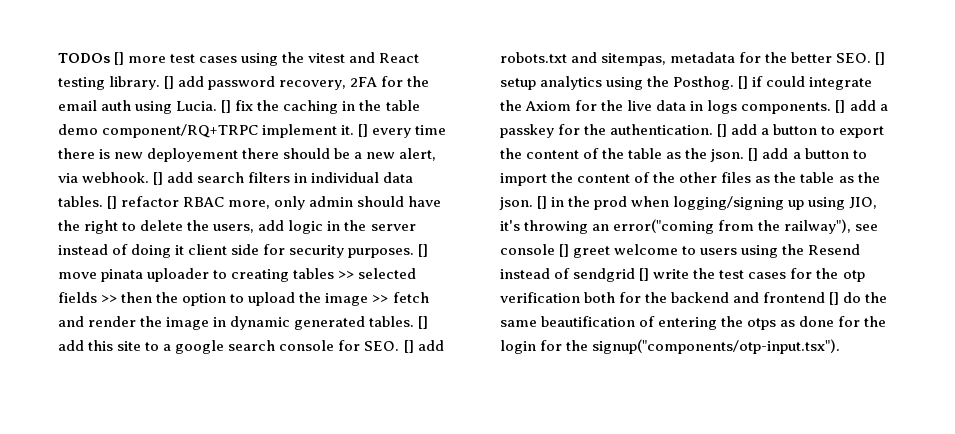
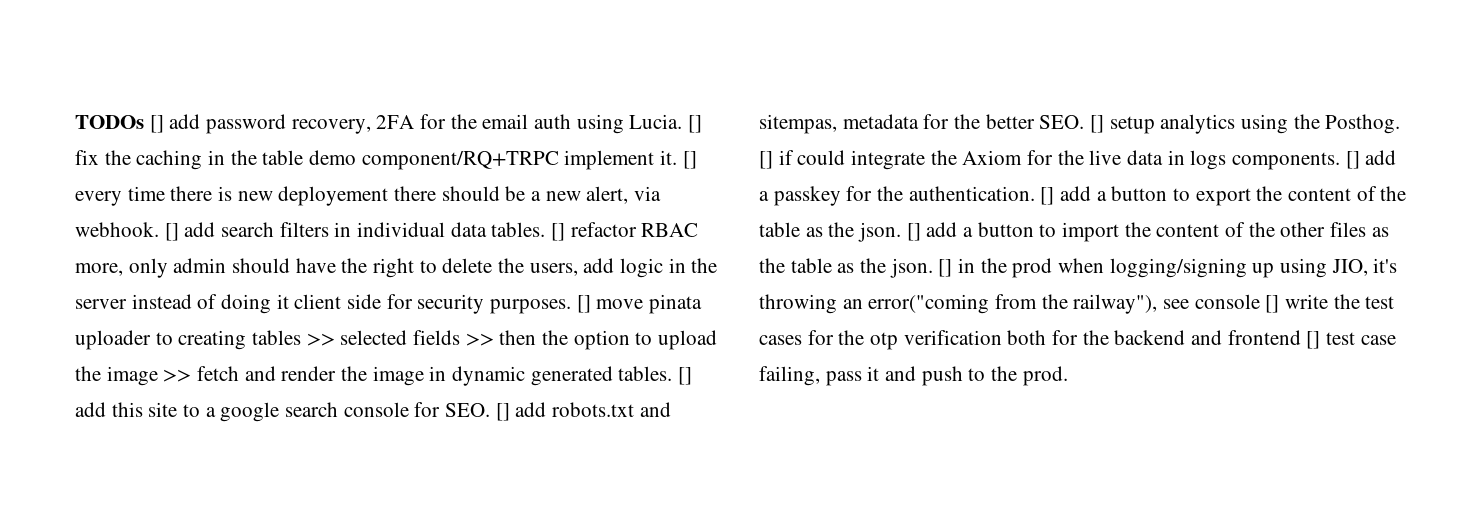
- TODOs [] more test cases using the vitest and React testing library. [] add password recovery, 2FA for the email auth using Lucia.
+ TODOs [] add password recovery, 2FA for the email auth using Lucia.
- [] in the prod when logging/signing up using JIO, it's throwing an error("coming from the railway"), see console [] greet welcome to users using the Resend instead of sendgrid [] write the test cases for the otp verification both for the backend and frontend [] do the same beautification of entering the otps as done for the login for the signup("components/otp-input.tsx").
+ [] in the prod when logging/signing up using JIO, it's throwing an error("coming from the railway"), see console [] write the test cases for the otp verification both for the backend and frontend [] test case failing, pass it and push to the prod.

